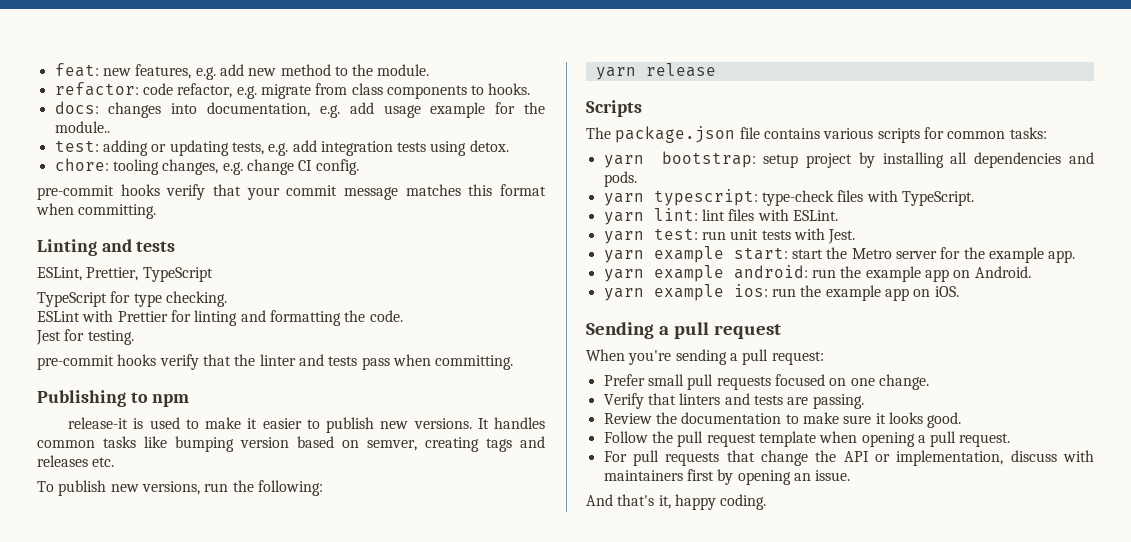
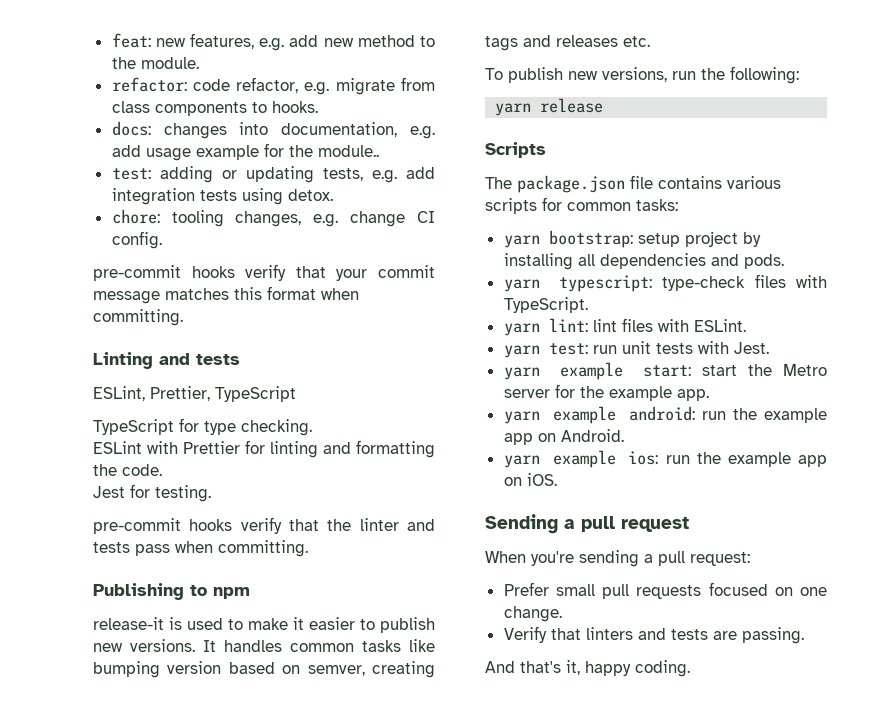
- Review the documentation to make sure it looks good.
- Follow the pull request template when opening a pull request.
- For pull requests that change the API or implementation, discuss with maintainers first by opening an issue.

